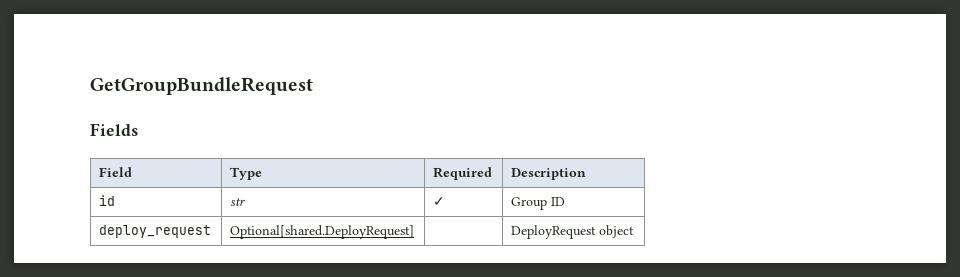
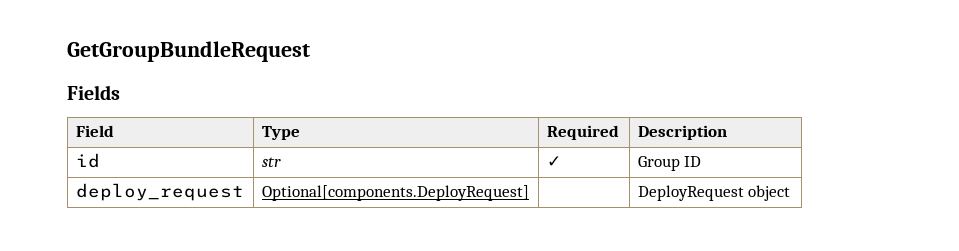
- deploy_request | Optional[shared.DeployRequest] | | DeployRequest object
+ deploy_request | Optional[components.DeployRequest] | | DeployRequest object

